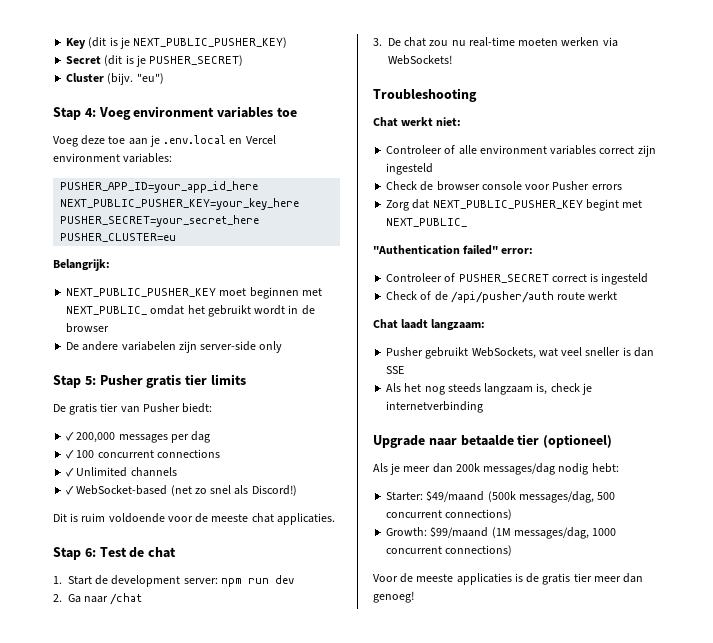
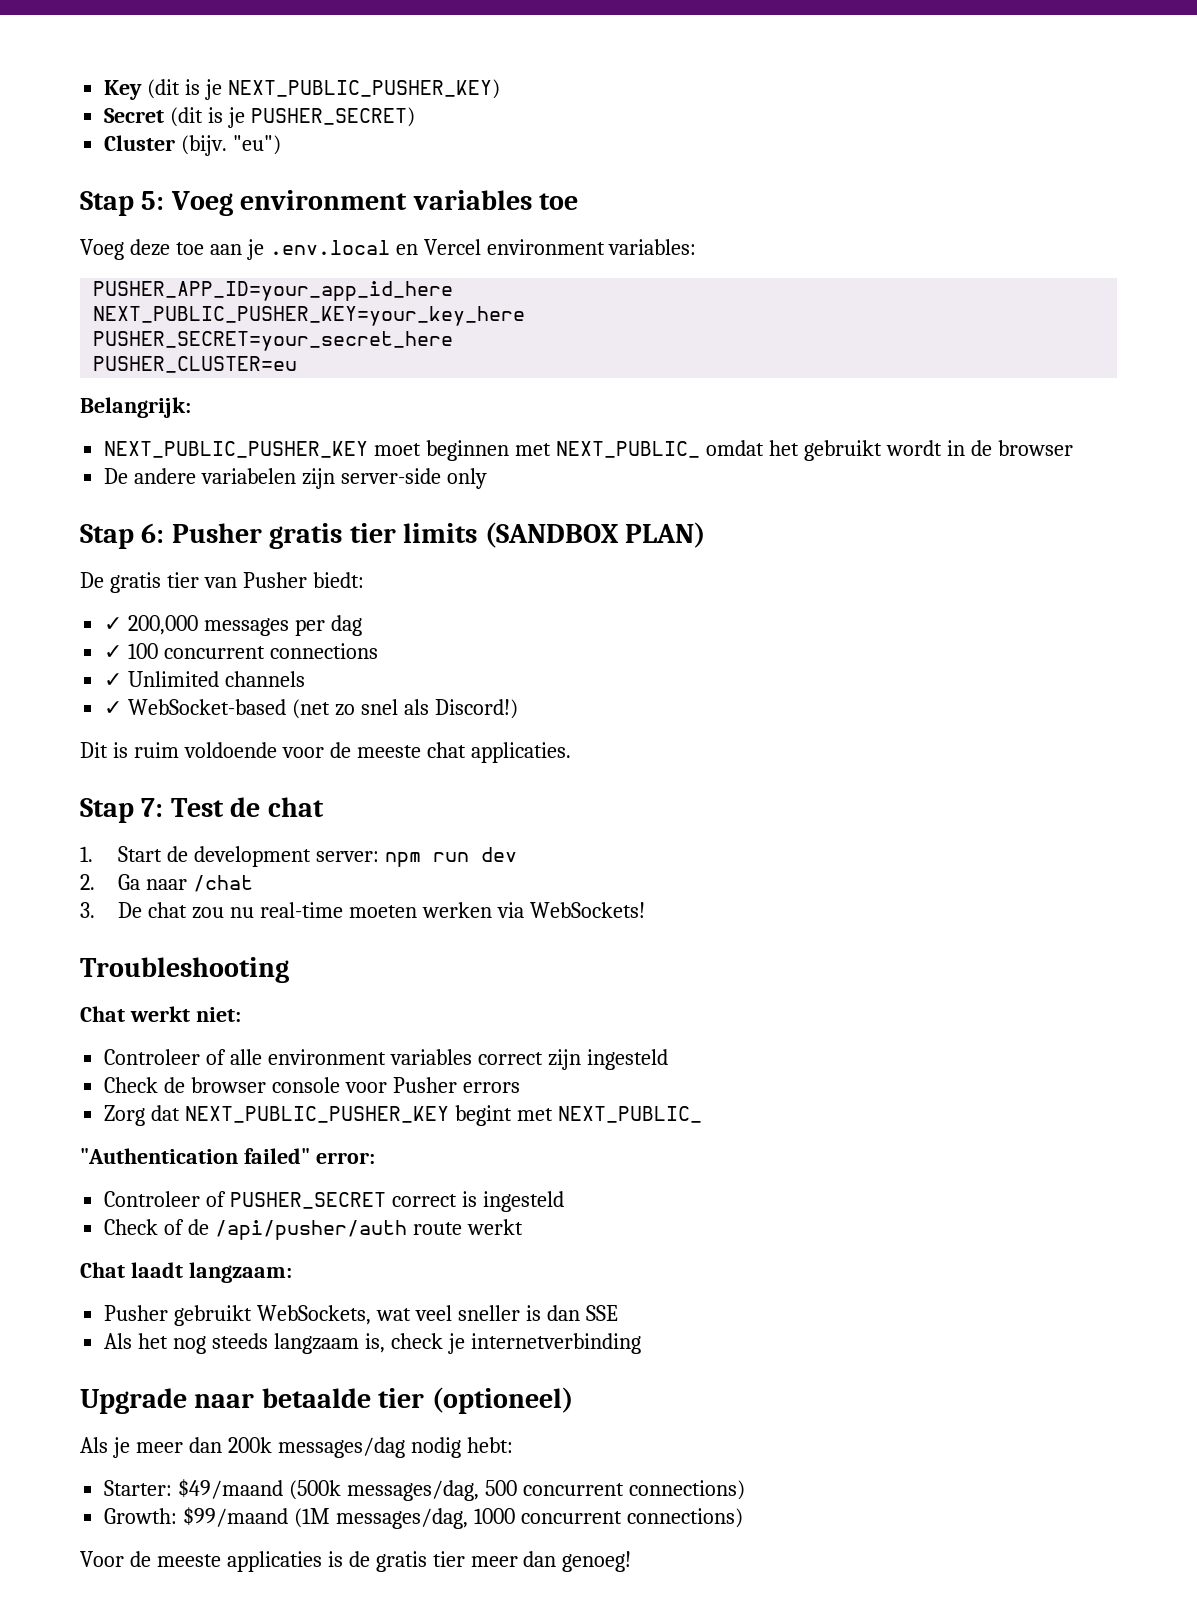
- Stap 4: Voeg environment variables toe
+ Stap 5: Voeg environment variables toe
- Stap 5: Pusher gratis tier limits
+ Stap 6: Pusher gratis tier limits (SANDBOX PLAN)
- Stap 6: Test de chat
+ Stap 7: Test de chat

